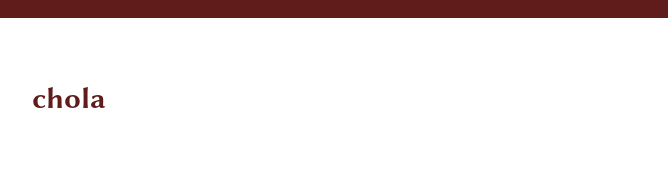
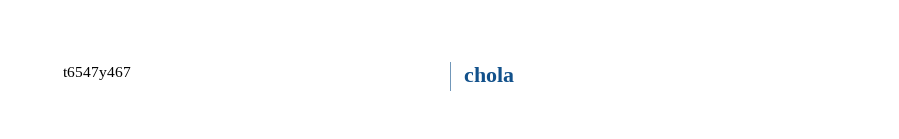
+ t6547y467

